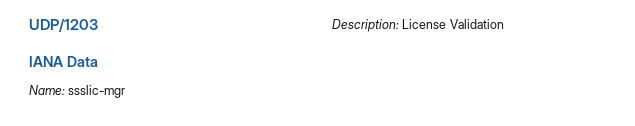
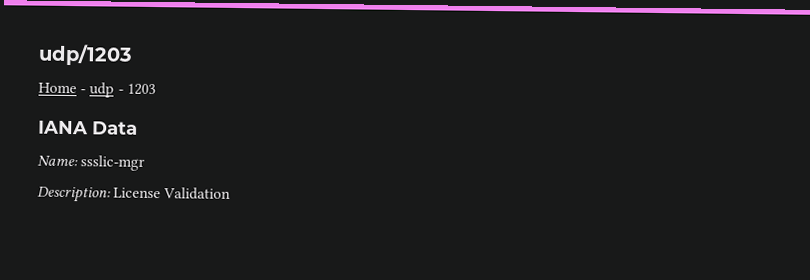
- UDP/1203
+ udp/1203
+ Home - udp - 1203

